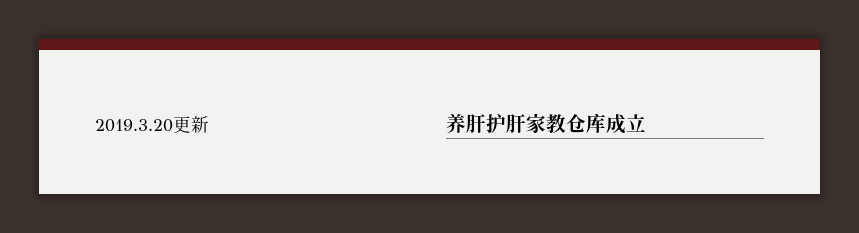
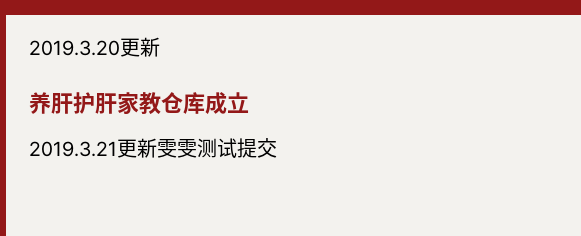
+ 2019.3.21更新雯雯测试提交

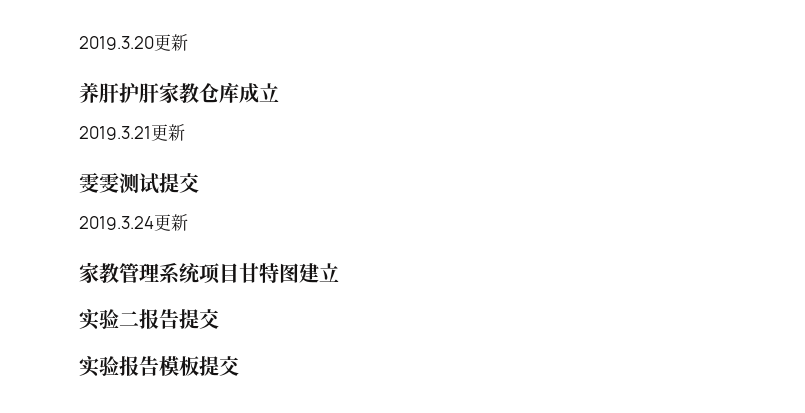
- 2019.3.21更新雯雯测试提交
+ 2019.3.21更新
+ 雯雯测试提交
+ 2019.3.24更新
+ 家教管理系统项目甘特图建立
+ 实验二报告提交
+ 实验报告模板提交

